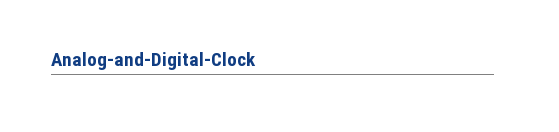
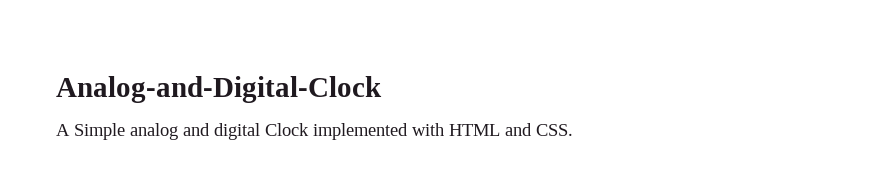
+ A Simple analog and digital Clock implemented with HTML and CSS.

